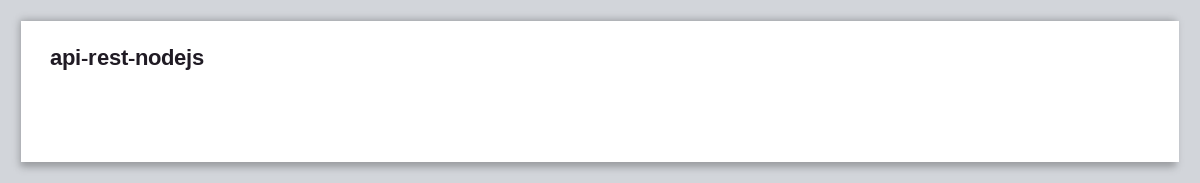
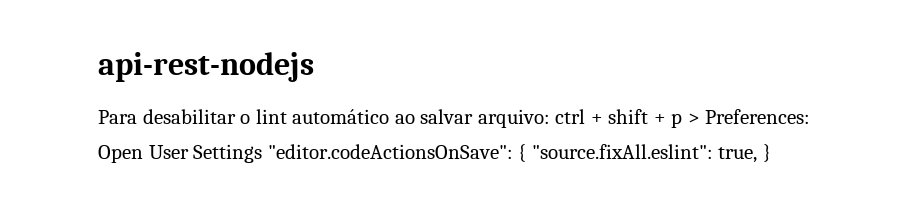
+ Para desabilitar o lint automático ao salvar arquivo: ctrl + shift + p > Preferences: Open User Settings "editor.codeActionsOnSave": { "source.fixAll.eslint": true, }

